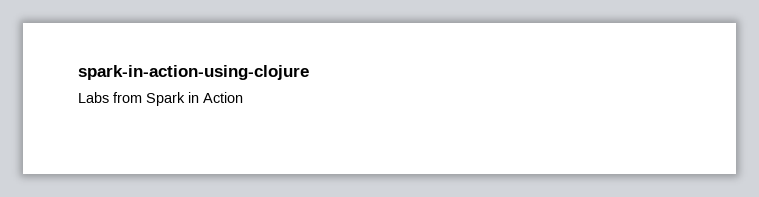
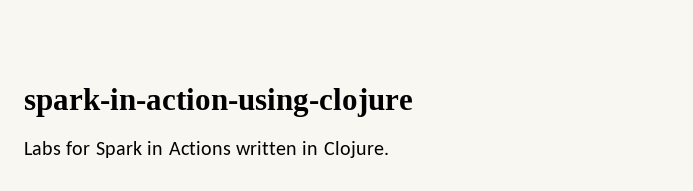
- Labs from Spark in Action
+ Labs for Spark in Actions written in Clojure.

